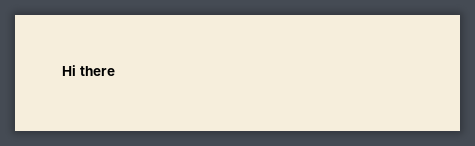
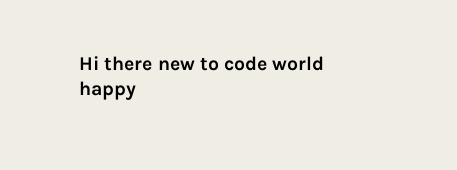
- Hi there
+ Hi there new to code world happy

